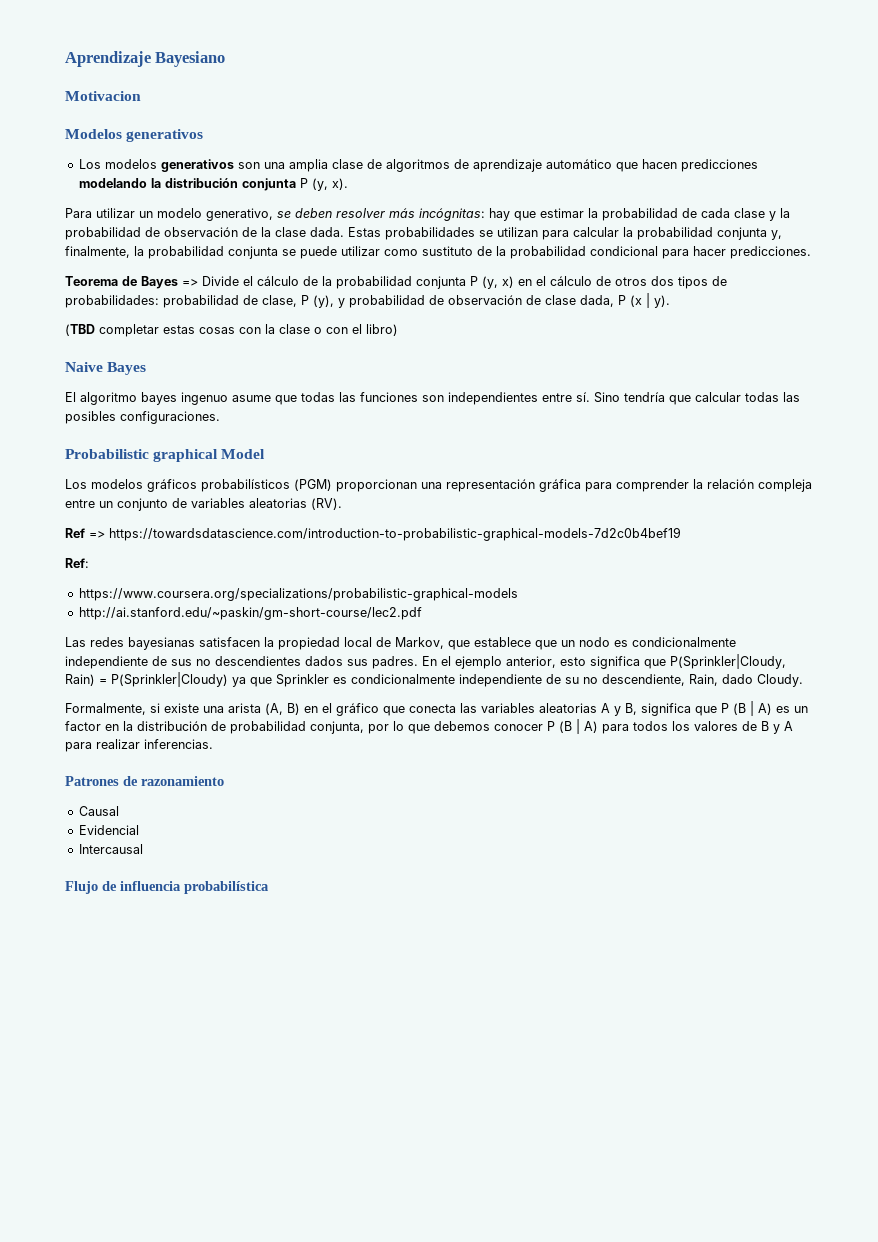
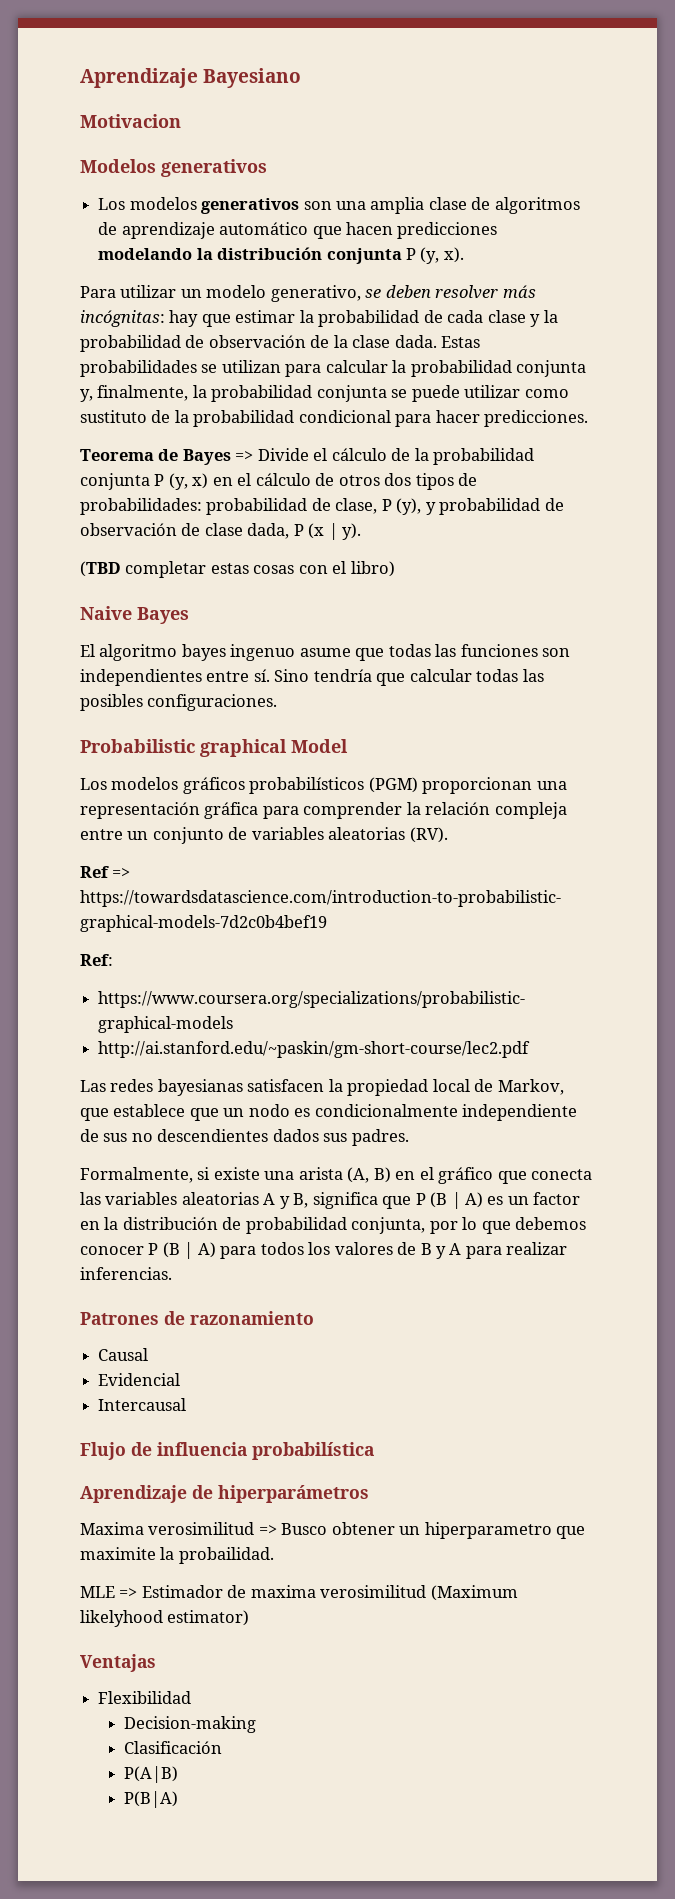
- (TBD completar estas cosas con la clase o con el libro)
+ (TBD completar estas cosas con el libro)
- En el ejemplo anterior, esto significa que P(Sprinkler|Cloudy, Rain) = P(Sprinkler|Cloudy) ya que Sprinkler es condicionalmente independiente de su no descendiente, Rain, dado Cloudy.
+ Aprendizaje de hiperparámetros
+ Maxima verosimilitud => Busco obtener un hiperparametro que maximite la probailidad.
+ MLE => Estimador de maxima verosimilitud (Maximum likelyhood estimator)
+ Ventajas
+ Flexibilidad
+ Decision-making
+ Clasificación
+ P(A|B)
+ P(B|A)

